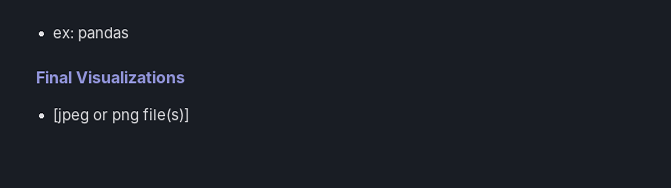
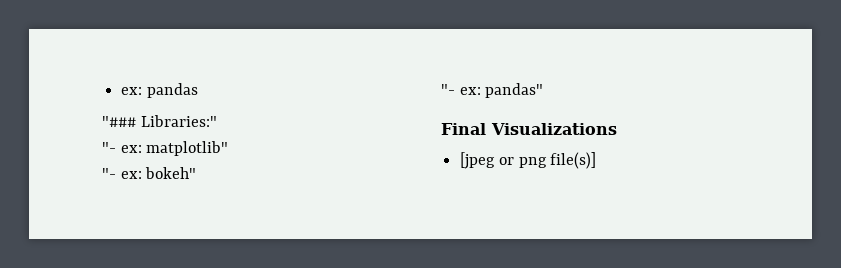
+ "### Libraries:"
+ "- ex: matplotlib"
+ "- ex: bokeh"
+ "- ex: pandas"

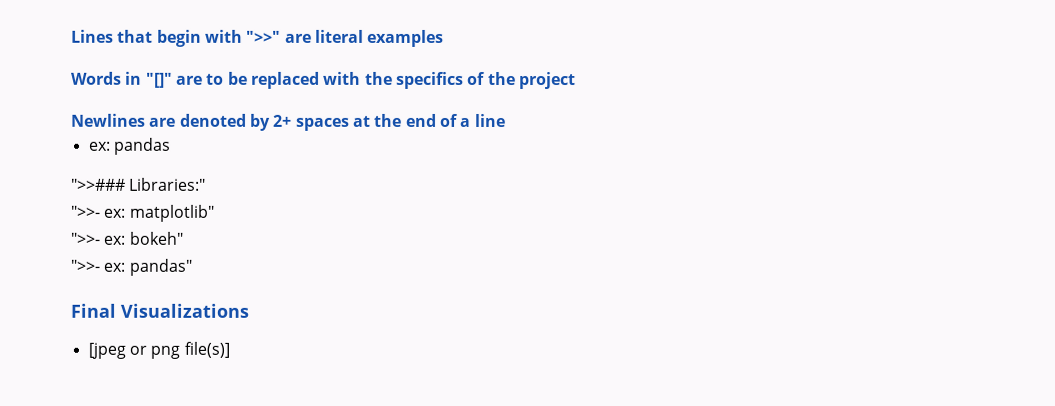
+ Lines that begin with ">>" are literal examples
+ Words in "[]" are to be replaced with the specifics of the project
+ Newlines are denoted by 2+ spaces at the end of a line
- "### Libraries:"
+ ">>### Libraries:"
- "- ex: matplotlib"
+ ">>- ex: matplotlib"
- "- ex: bokeh"
+ ">>- ex: bokeh"
- "- ex: pandas"
+ ">>- ex: pandas"

